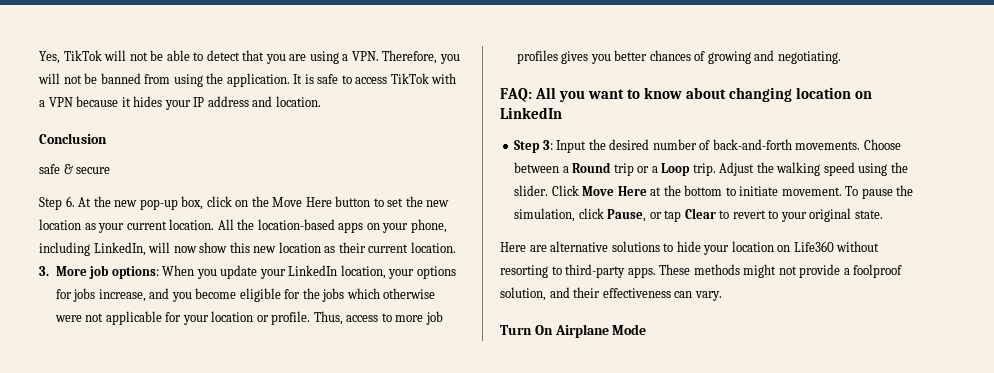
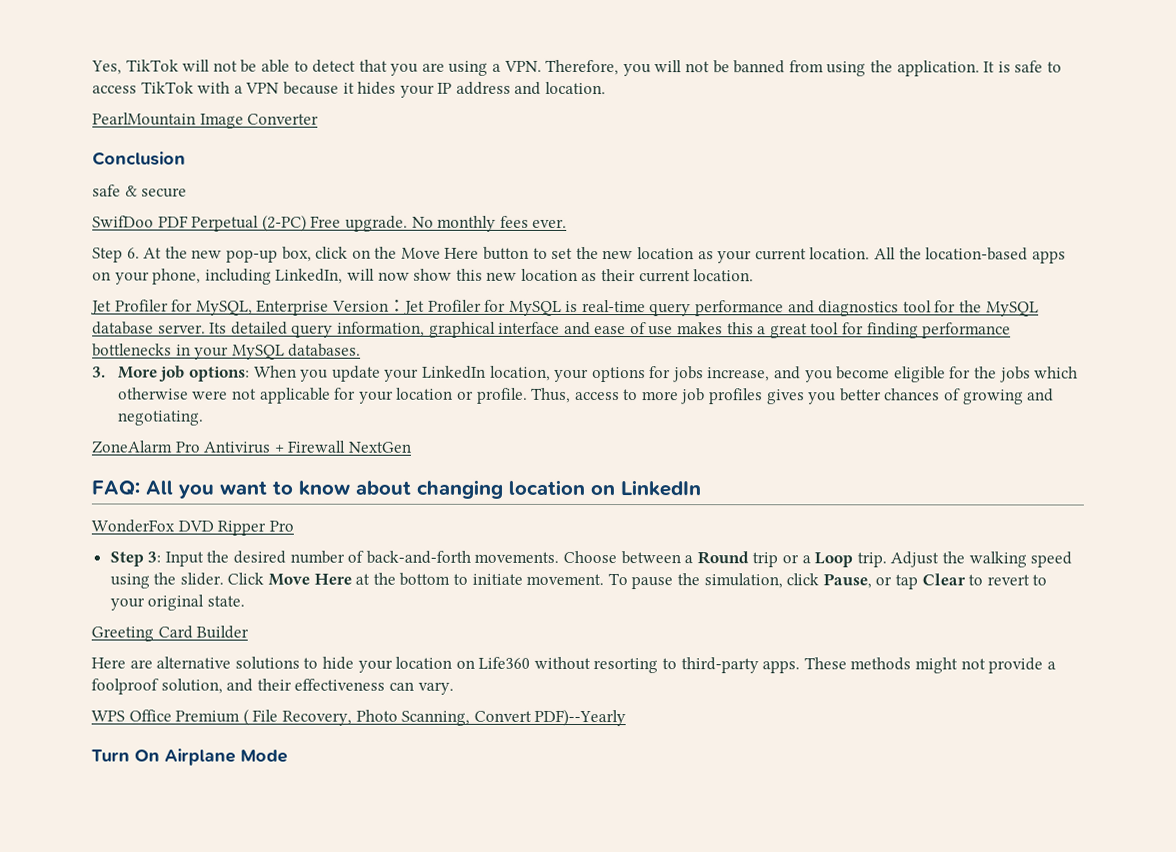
+ PearlMountain Image Converter
+ SwifDoo PDF Perpetual (2-PC) Free upgrade. No monthly fees ever.
+ Jet Profiler for MySQL, Enterprise Version：Jet Profiler for MySQL is real-time query performance and diagnostics tool for the MySQL database server. Its detailed query information, graphical interface and ease of use makes this a great tool for finding performance bottlenecks in your MySQL databases.
+ ZoneAlarm Pro Antivirus + Firewall NextGen
+ WonderFox DVD Ripper Pro
+ Greeting Card Builder
+ WPS Office Premium ( File Recovery, Photo Scanning, Convert PDF)--Yearly

